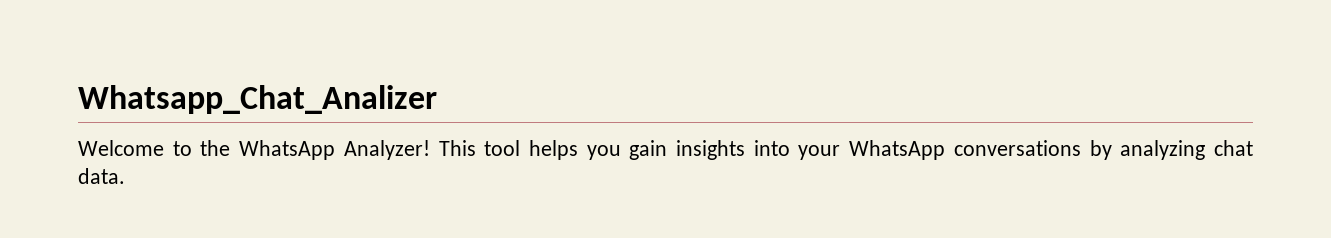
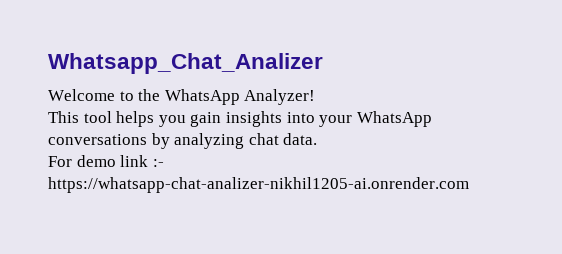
- Welcome to the WhatsApp Analyzer! This tool helps you gain insights into your WhatsApp conversations by analyzing chat data.
+ Welcome to the WhatsApp Analyzer!
+ This tool helps you gain insights into your WhatsApp conversations by analyzing chat data.
+ For demo link :- https://whatsapp-chat-analizer-nikhil1205-ai.onrender.com

